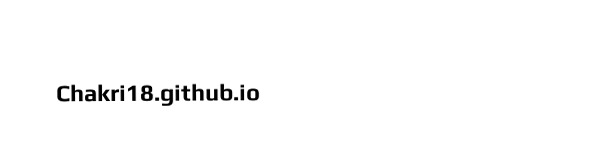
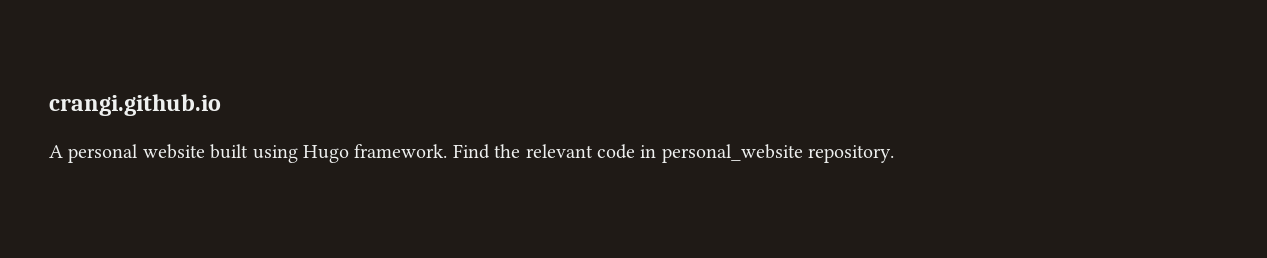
- Chakri18.github.io
+ crangi.github.io
+ A personal website built using Hugo framework. Find the relevant code in personal_website repository.

